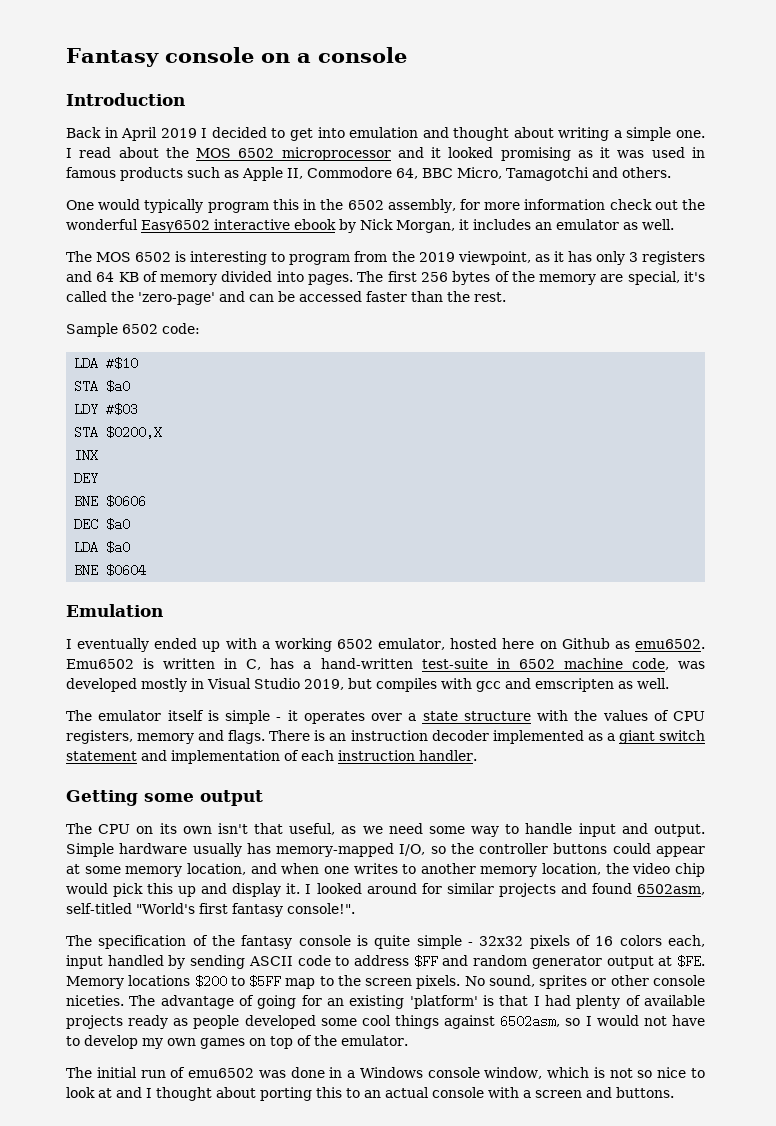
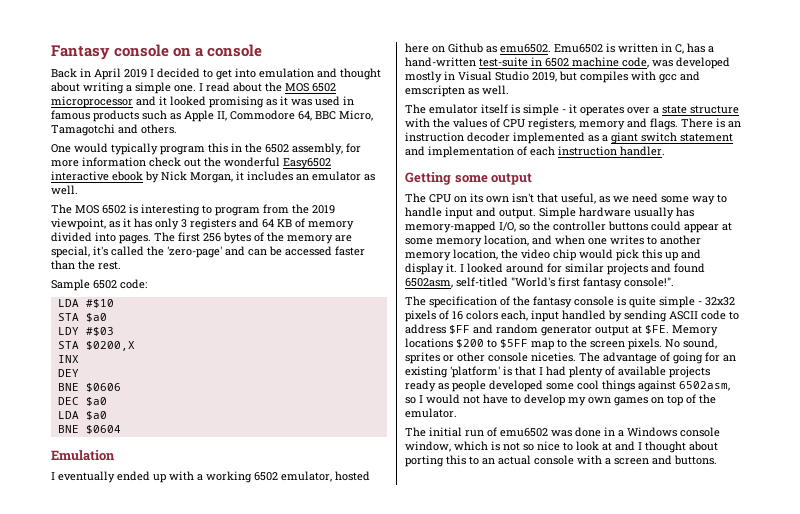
- Introduction

